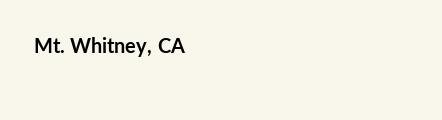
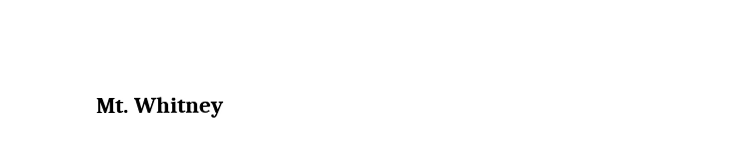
- Mt. Whitney, CA
+ Mt. Whitney

